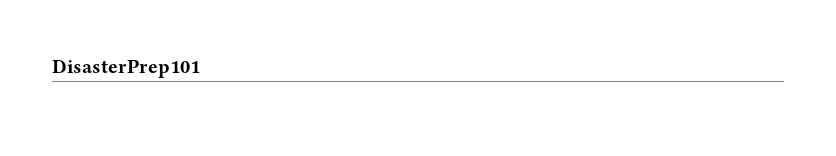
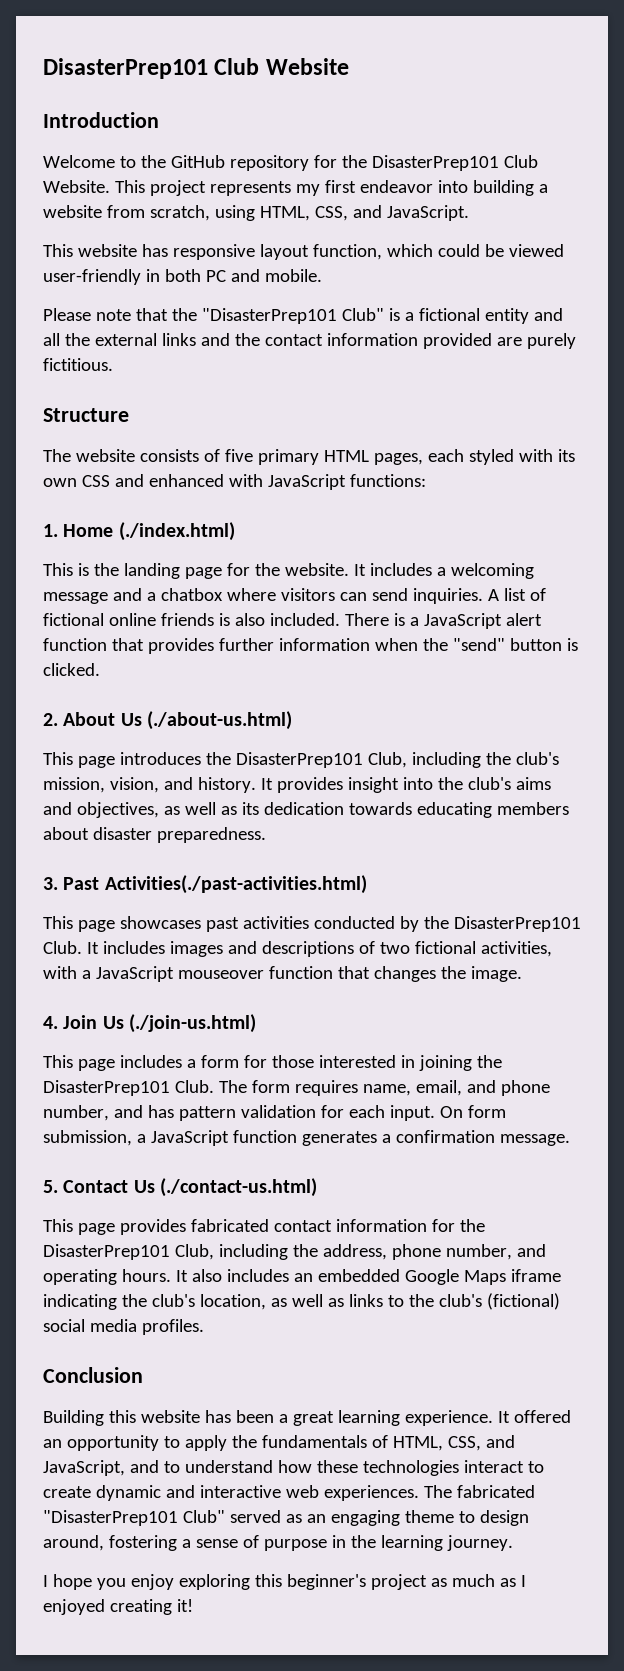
- DisasterPrep101
+ DisasterPrep101 Club Website
+ Introduction
+ Welcome to the GitHub repository for the DisasterPrep101 Club Website. This project represents my first endeavor into building a website from scratch, using HTML, CSS, and JavaScript.
+ This website has responsive layout function, which could be viewed user-friendly in both PC and mobile.
+ Please note that the "DisasterPrep101 Club" is a fictional entity and all the external links and the contact information provided are purely fictitious.
+ Structure
+ The website consists of five primary HTML pages, each styled with its own CSS and enhanced with JavaScript functions:
+ 1. Home (./index.html)
+ This is the landing page for the website. It includes a welcoming message and a chatbox where visitors can send inquiries. A list of fictional online friends is also included. There is a JavaScript alert function that provides further information when the "send" button is clicked.
+ 2. About Us (./about-us.html)
+ This page introduces the DisasterPrep101 Club, including the club's mission, vision, and history. It provides insight into the club's aims and objectives, as well as its dedication towards educating members about disaster preparedness.
+ 3. Past Activities(./past-activities.html)
+ This page showcases past activities conducted by the DisasterPrep101 Club. It includes images and descriptions of two fictional activities, with a JavaScript mouseover function that changes the image.
+ 4. Join Us (./join-us.html)
+ This page includes a form for those interested in joining the DisasterPrep101 Club. The form requires name, email, and phone number, and has pattern validation for each input. On form submission, a JavaScript function generates a confirmation message.
+ 5. Contact Us (./contact-us.html)
+ This page provides fabricated contact information for the DisasterPrep101 Club, including the address, phone number, and operating hours. It also includes an embedded Google Maps iframe indicating the club's location, as well as links to the club's (fictional) social media profiles.
+ Conclusion
+ Building this website has been a great learning experience. It offered an opportunity to apply the fundamentals of HTML, CSS, and JavaScript, and to understand how these technologies interact to create dynamic and interactive web experiences. The fabricated "DisasterPrep101 Club" served as an engaging theme to design around, fostering a sense of purpose in the learning journey.
+ I hope you enjoy exploring this beginner's project as much as I enjoyed creating it!

